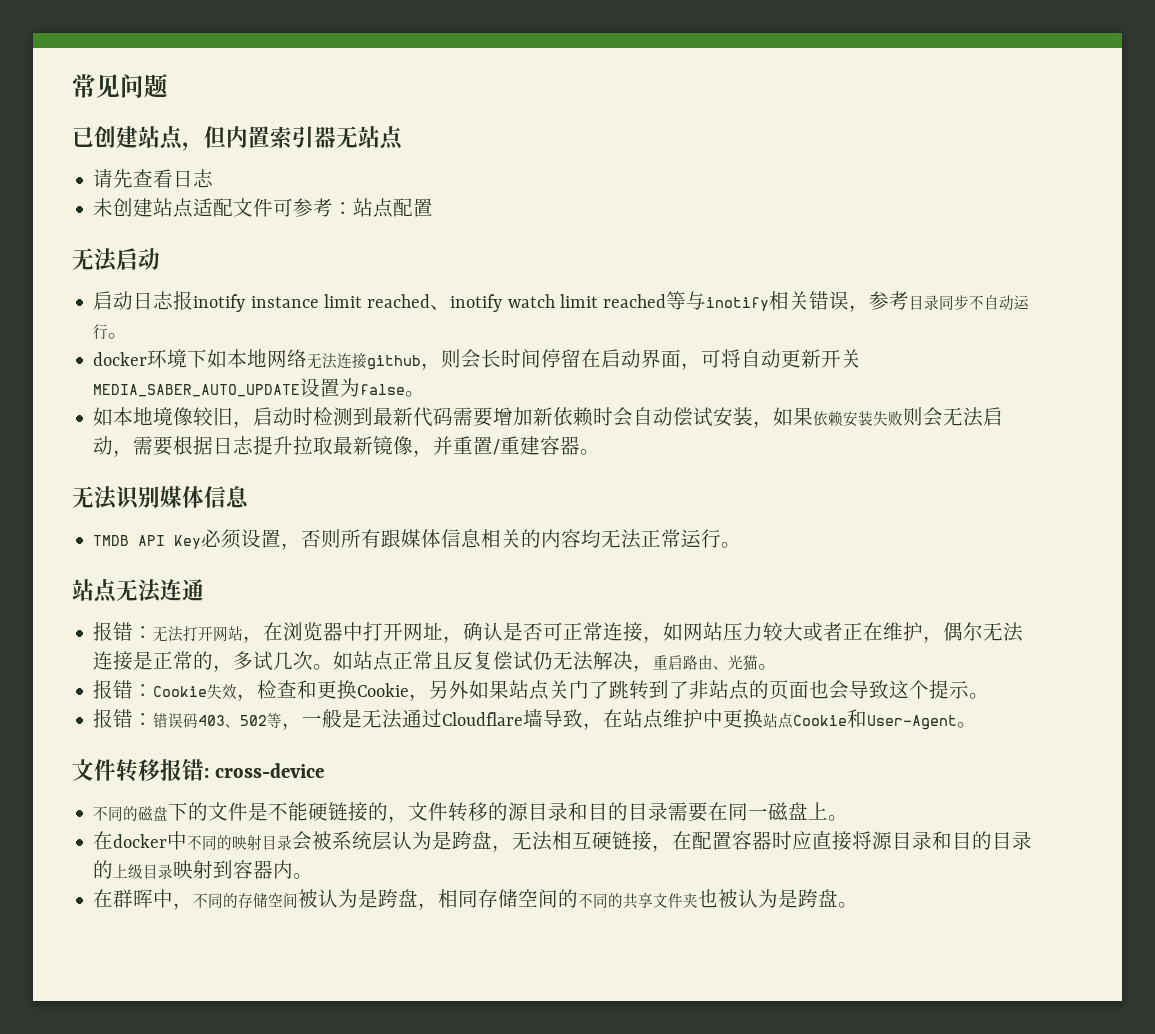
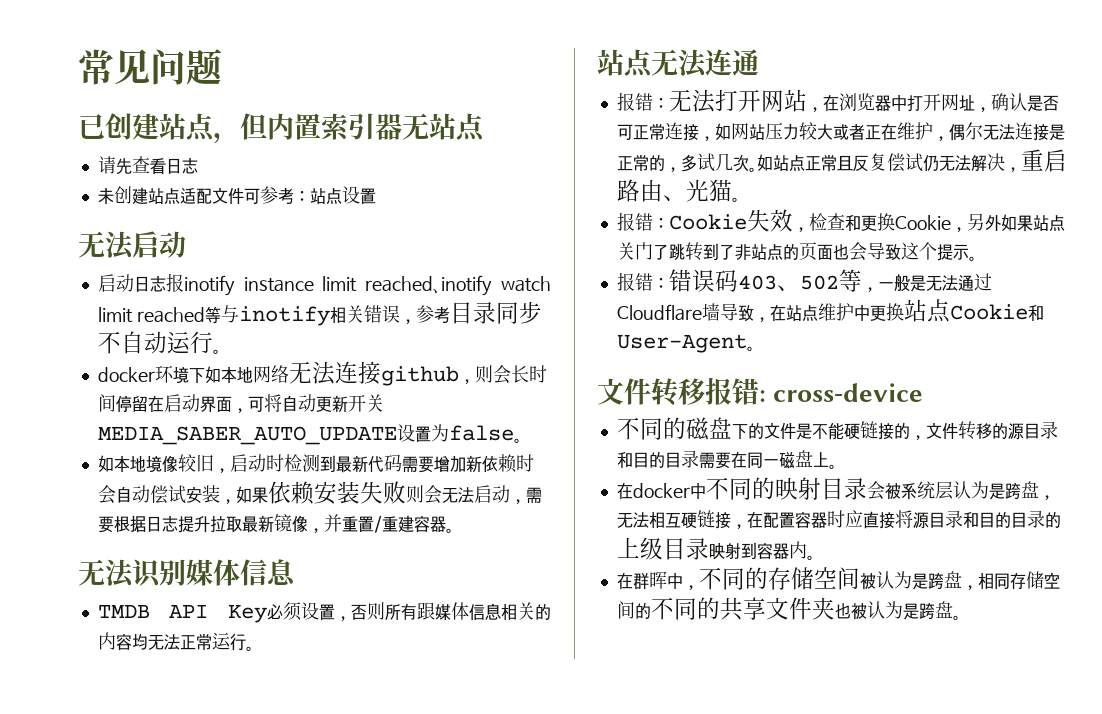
- 未创建站点适配文件可参考：站点配置
+ 未创建站点适配文件可参考：站点设置

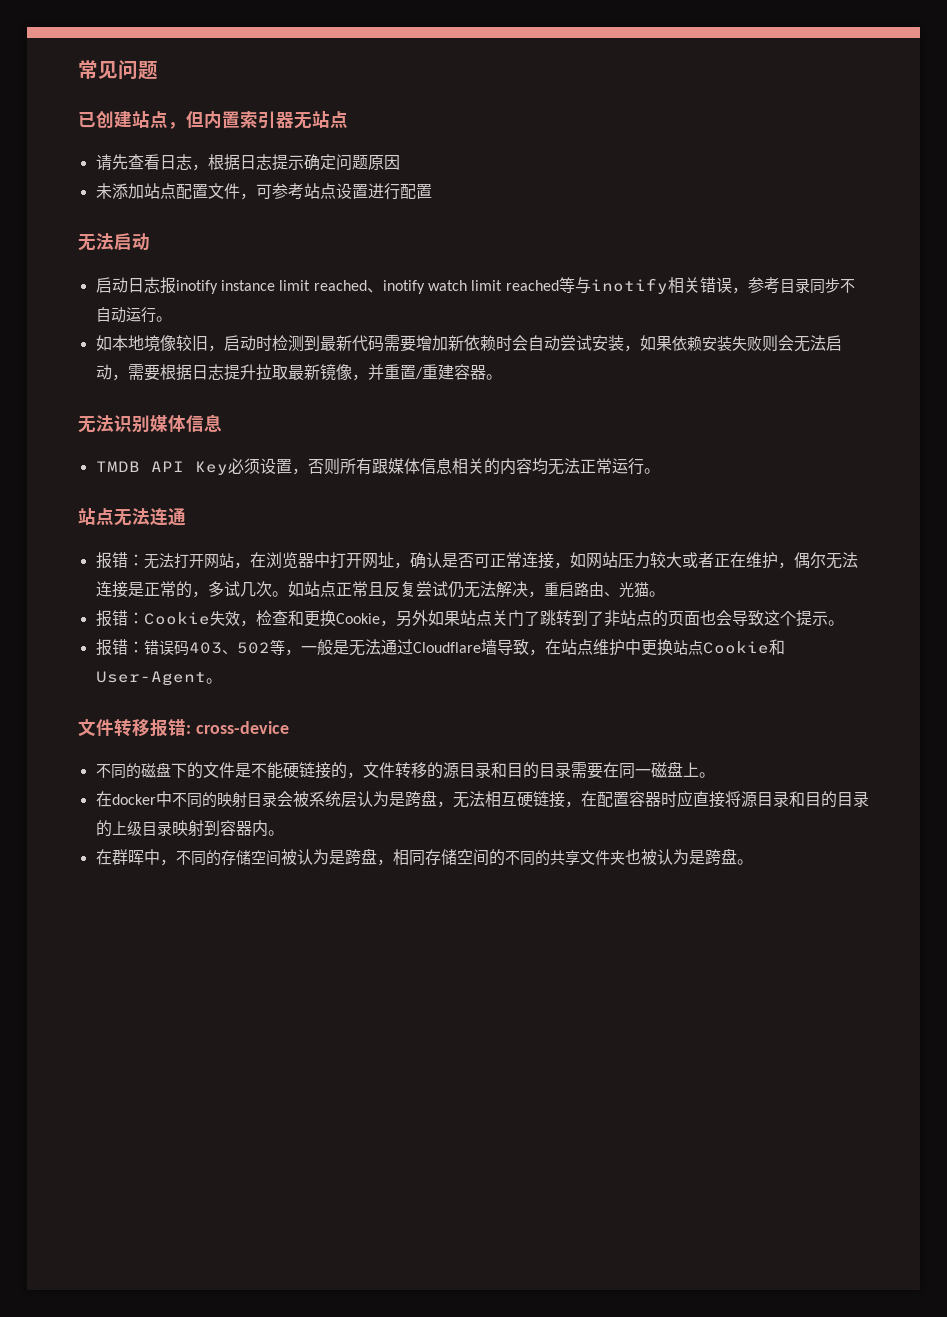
- 请先查看日志
- 未创建站点适配文件可参考：站点设置
+ 请先查看日志，根据日志提示确定问题原因
+ 未添加站点配置文件，可参考站点设置进行配置
- docker环境下如本地网络无法连接github，则会长时间停留在启动界面，可将自动更新开关MEDIA_SABER_AUTO_UPDATE设置为false。
- 如本地境像较旧，启动时检测到最新代码需要增加新依赖时会自动偿试安装，如果依赖安装失败则会无法启动，需要根据日志提升拉取最新镜像，并重置/重建容器。
+ 如本地境像较旧，启动时检测到最新代码需要增加新依赖时会自动尝试安装，如果依赖安装失败则会无法启动，需要根据日志提升拉取最新镜像，并重置/重建容器。
- 如站点正常且反复偿试仍无法解决，重启路由、光猫。
+ 如站点正常且反复尝试仍无法解决，重启路由、光猫。

